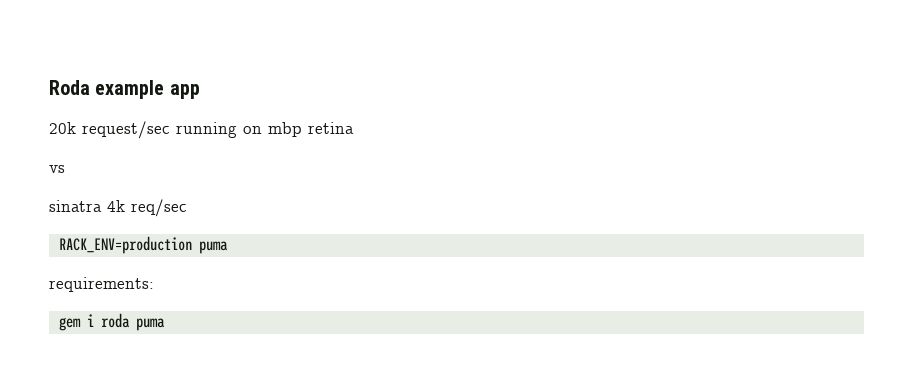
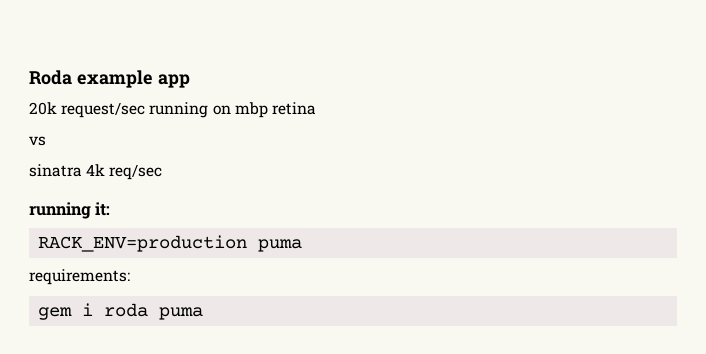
+ running it:

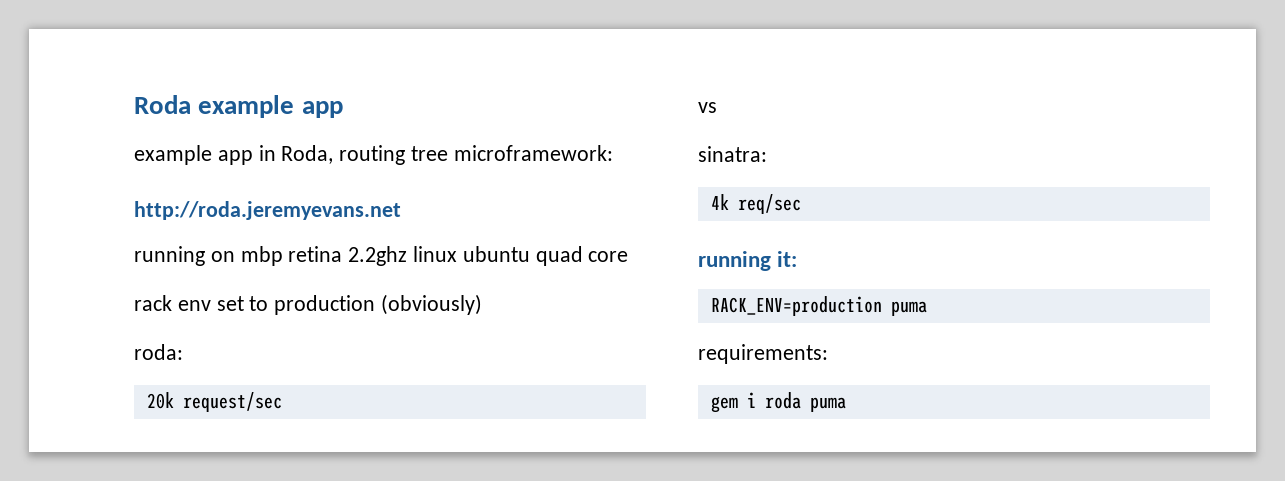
- 20k request/sec running on mbp retina
+ example app in Roda, routing tree microframework:
+ http://roda.jeremyevans.net
+ running on mbp retina 2.2ghz linux ubuntu quad core
+ rack env set to production (obviously)
+ roda:
+ 20k request/sec
- sinatra 4k req/sec
+ sinatra:
+ 4k req/sec

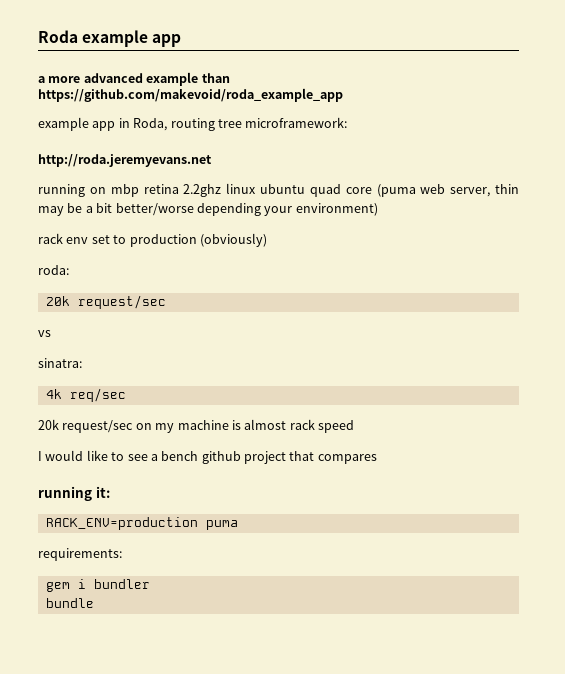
+ a more advanced example than https://github.com/makevoid/roda_example_app
- running on mbp retina 2.2ghz linux ubuntu quad core
+ running on mbp retina 2.2ghz linux ubuntu quad core (puma web server, thin may be a bit better/worse depending your environment)
+ 20k request/sec on my machine is almost rack speed
+ I would like to see a bench github project that compares
- gem i roda puma
+ gem i bundler
+ bundle

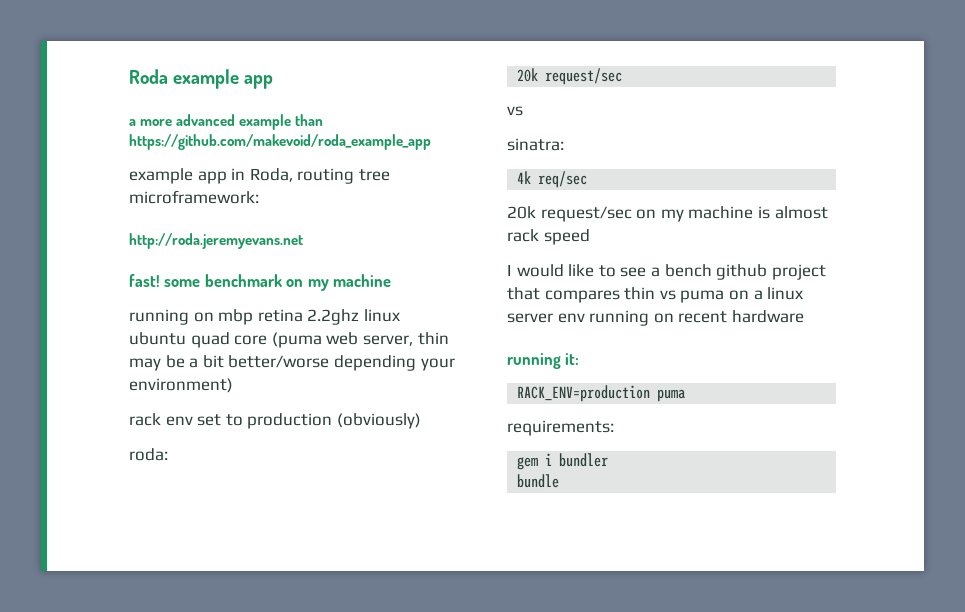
+ fast! some benchmark on my machine
- I would like to see a bench github project that compares
+ I would like to see a bench github project that compares thin vs puma on a linux server env running on recent hardware

